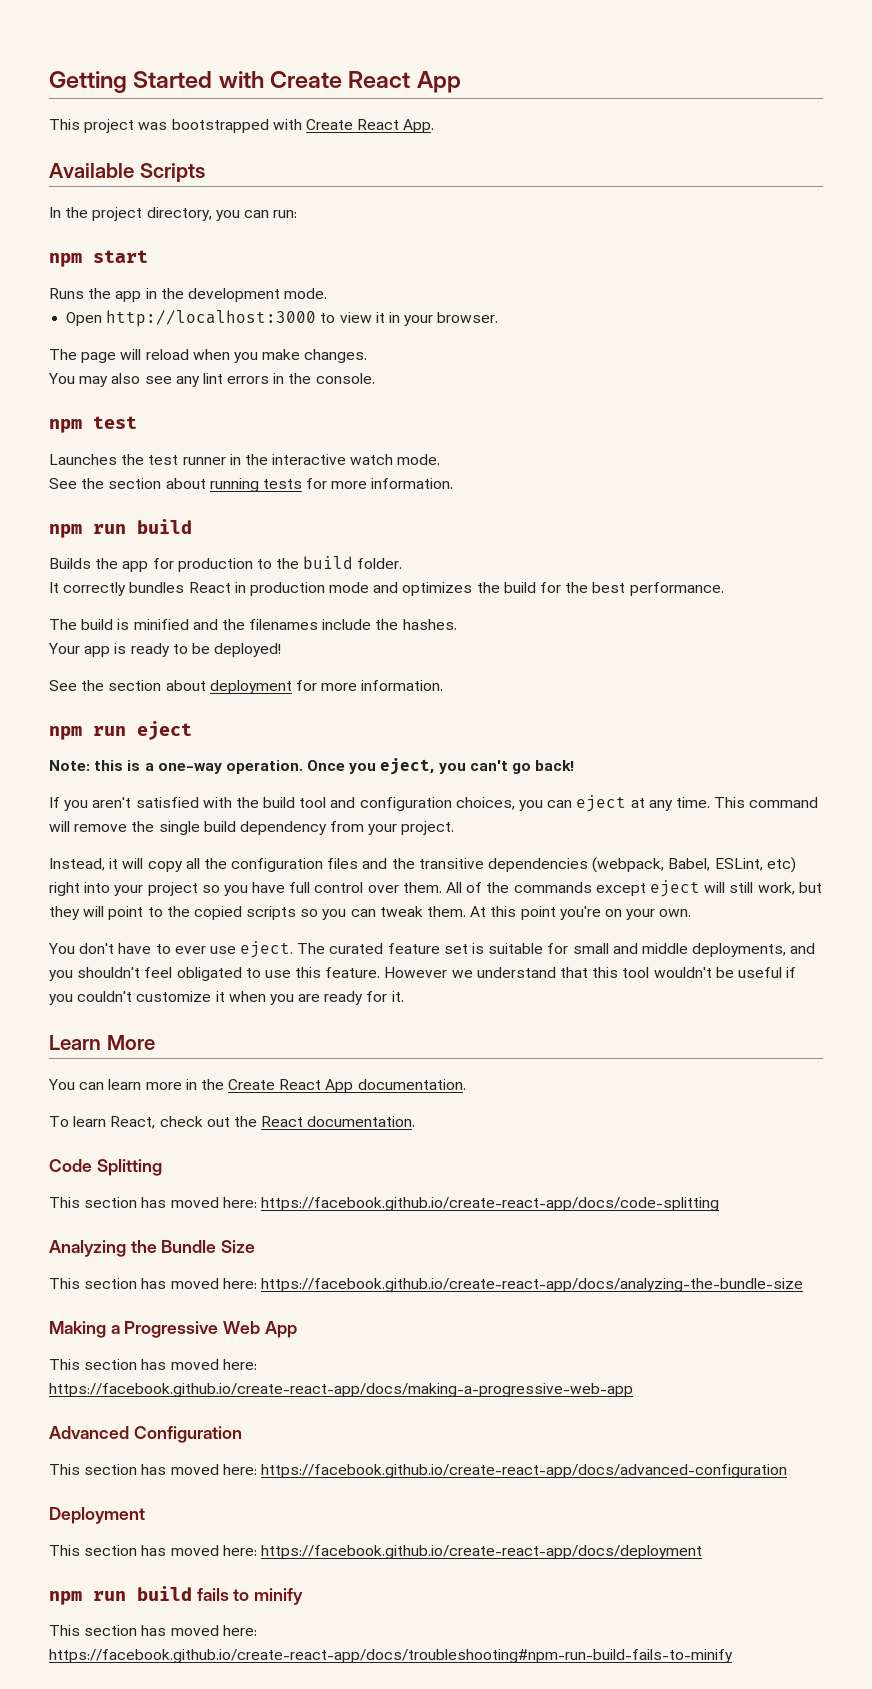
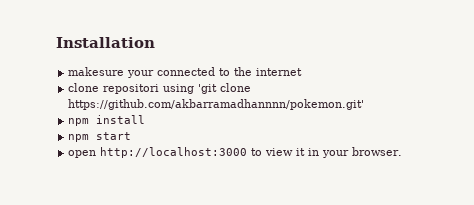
- Getting Started with Create React App
- This project was bootstrapped with Create React App.
- Available Scripts
- In the project directory, you can run:
+ Installation
+ makesure your connected to the internet
+ clone repositori using 'git clone https://github.com/akbarramadhannnn/pokemon.git'
+ npm install
  npm start
- Runs the app in the development mode.
- Open http://localhost:3000 to view it in your browser.
+ open http://localhost:3000 to view it in your browser.
- The page will reload when you make changes.
- You may also see any lint errors in the console.
- npm test
- Launches the test runner in the interactive watch mode.
- See the section about running tests for more information.
- npm run build
- Builds the app for production to the build folder.
- It correctly bundles React in production mode and optimizes the build for the best performance.
- The build is minified and the filenames include the hashes.
- Your app is ready to be deployed!
- See the section about deployment for more information.
- npm run eject
- Note: this is a one-way operation. Once you eject, you can't go back!
- If you aren't satisfied with the build tool and configuration choices, you can eject at any time. This command will remove the single build dependency from your project.
- Instead, it will copy all the configuration files and the transitive dependencies (webpack, Babel, ESLint, etc) right into your project so you have full control over them. All of the commands except eject will still work, but they will point to the copied scripts so you can tweak them. At this point you're on your own.
- You don't have to ever use eject. The curated feature set is suitable for small and middle deployments, and you shouldn't feel obligated to use this feature. However we understand that this tool wouldn't be useful if you couldn't customize it when you are ready for it.
- Learn More
- You can learn more in the Create React App documentation.
- To learn React, check out the React documentation.
- Code Splitting
- This section has moved here: https://facebook.github.io/create-react-app/docs/code-splitting
- Analyzing the Bundle Size
- This section has moved here: https://facebook.github.io/create-react-app/docs/analyzing-the-bundle-size
- Making a Progressive Web App
- This section has moved here: https://facebook.github.io/create-react-app/docs/making-a-progressive-web-app
- Advanced Configuration
- This section has moved here: https://facebook.github.io/create-react-app/docs/advanced-configuration
- Deployment
- This section has moved here: https://facebook.github.io/create-react-app/docs/deployment
- npm run build fails to minify
- This section has moved here: https://facebook.github.io/create-react-app/docs/troubleshooting#npm-run-build-fails-to-minify

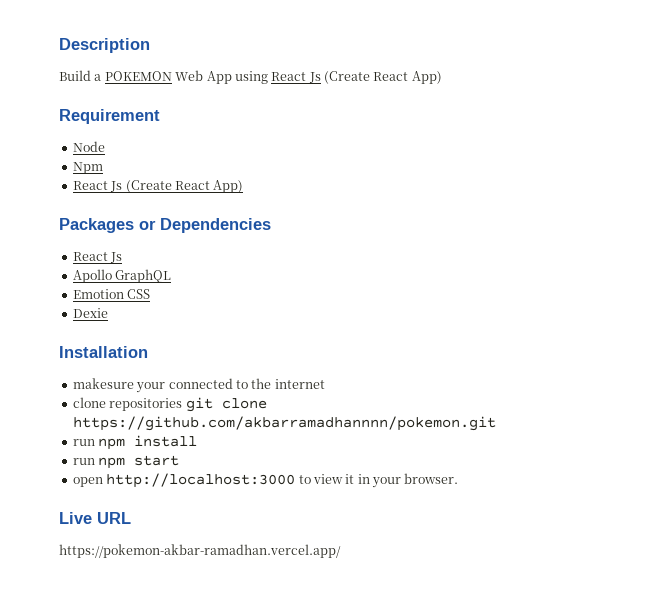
+ Description
+ Build a POKEMON Web App using React Js (Create React App)
+ Requirement
+ Node
+ Npm
+ React Js (Create React App)
+ Packages or Dependencies
+ React Js
+ Apollo GraphQL
+ Emotion CSS
+ Dexie
- clone repositori using 'git clone https://github.com/akbarramadhannnn/pokemon.git'
- npm install
+ clone repositories git clone https://github.com/akbarramadhannnn/pokemon.git
+ run npm install
- npm start
+ run npm start
+ Live URL
+ https://pokemon-akbar-ramadhan.vercel.app/

